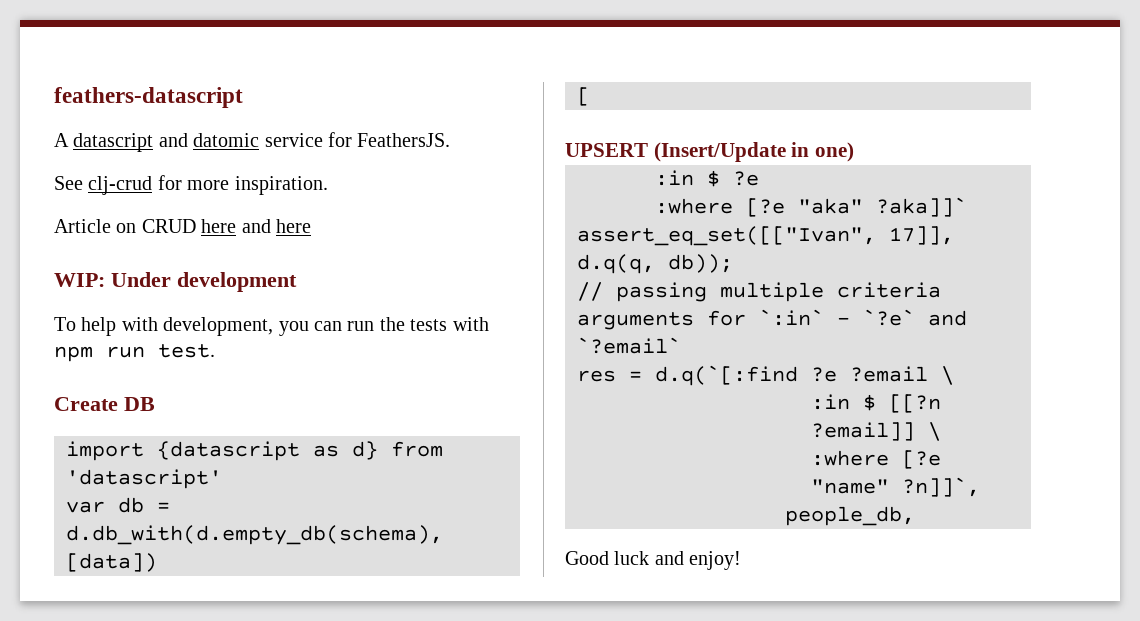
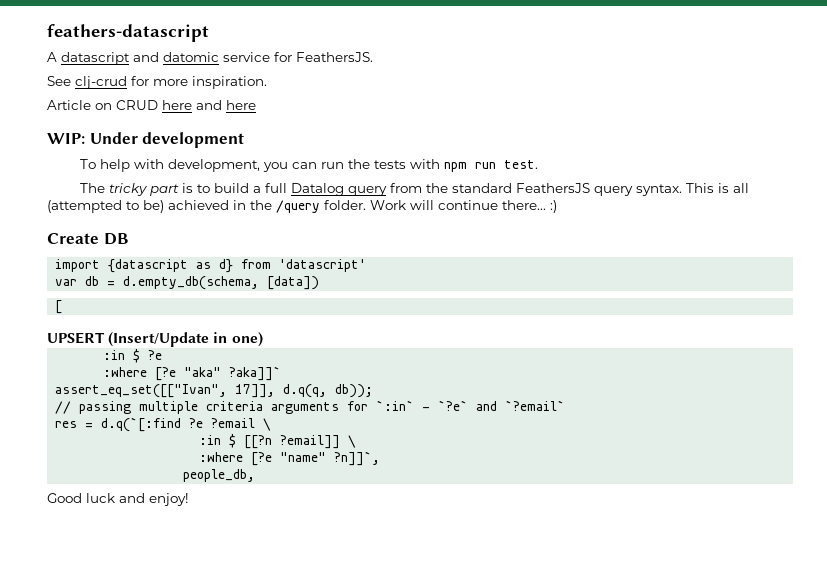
+ The tricky part is to build a full Datalog query from the standard FeathersJS query syntax. This is all (attempted to be) achieved in the /query folder. Work will continue there... :)
- var db = d.db_with(d.empty_db(schema), [data])
+ var db = d.empty_db(schema, [data])

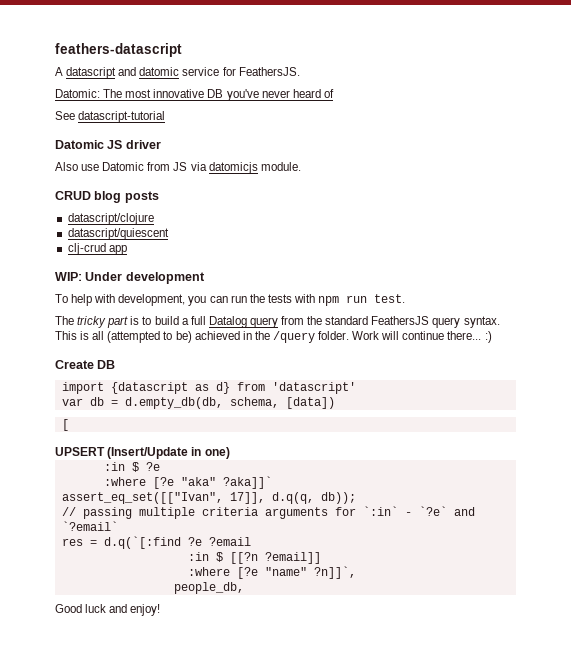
- See clj-crud for more inspiration.
- Article on CRUD here and here
+ Datomic: The most innovative DB you've never heard of
+ See datascript-tutorial
+ Datomic JS driver
+ Also use Datomic from JS via datomicjs module.
+ CRUD blog posts
+ datascript/clojure
+ datascript/quiescent
+ clj-crud app
- var db = d.empty_db(schema, [data])
+ var db = d.empty_db(db, schema, [data])
- res = d.q(`[:find ?e ?email \
+ res = d.q(`[:find ?e ?email
- :in $ [[?n ?email]] \
+ :in $ [[?n ?email]]

